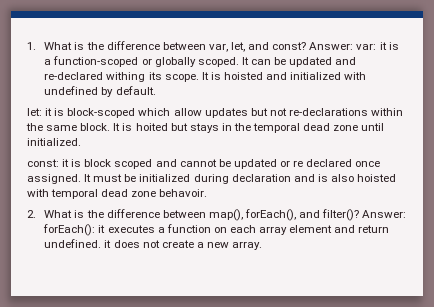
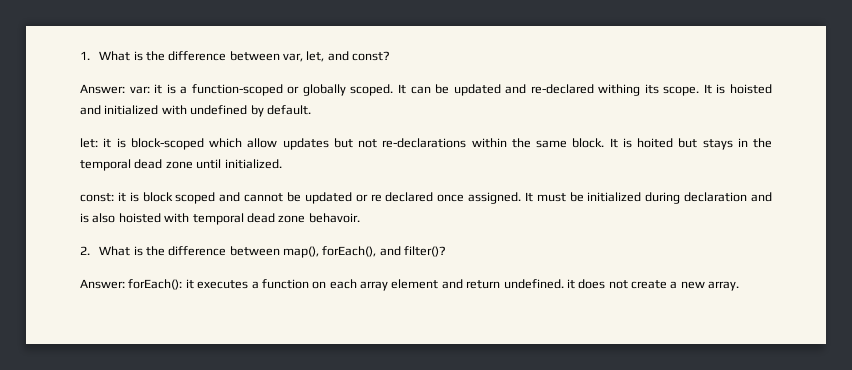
- 1. What is the difference between var, let, and const? Answer: var: it is a function-scoped or globally scoped.
+ 1. What is the difference between var, let, and const?
+ Answer: var: it is a function-scoped or globally scoped.
- 2. What is the difference between map(), forEach(), and filter()? Answer: forEach(): it executes a function on each array element and return undefined. it does not create a new array.
+ 2. What is the difference between map(), forEach(), and filter()?
+ Answer: forEach(): it executes a function on each array element and return undefined. it does not create a new array.

